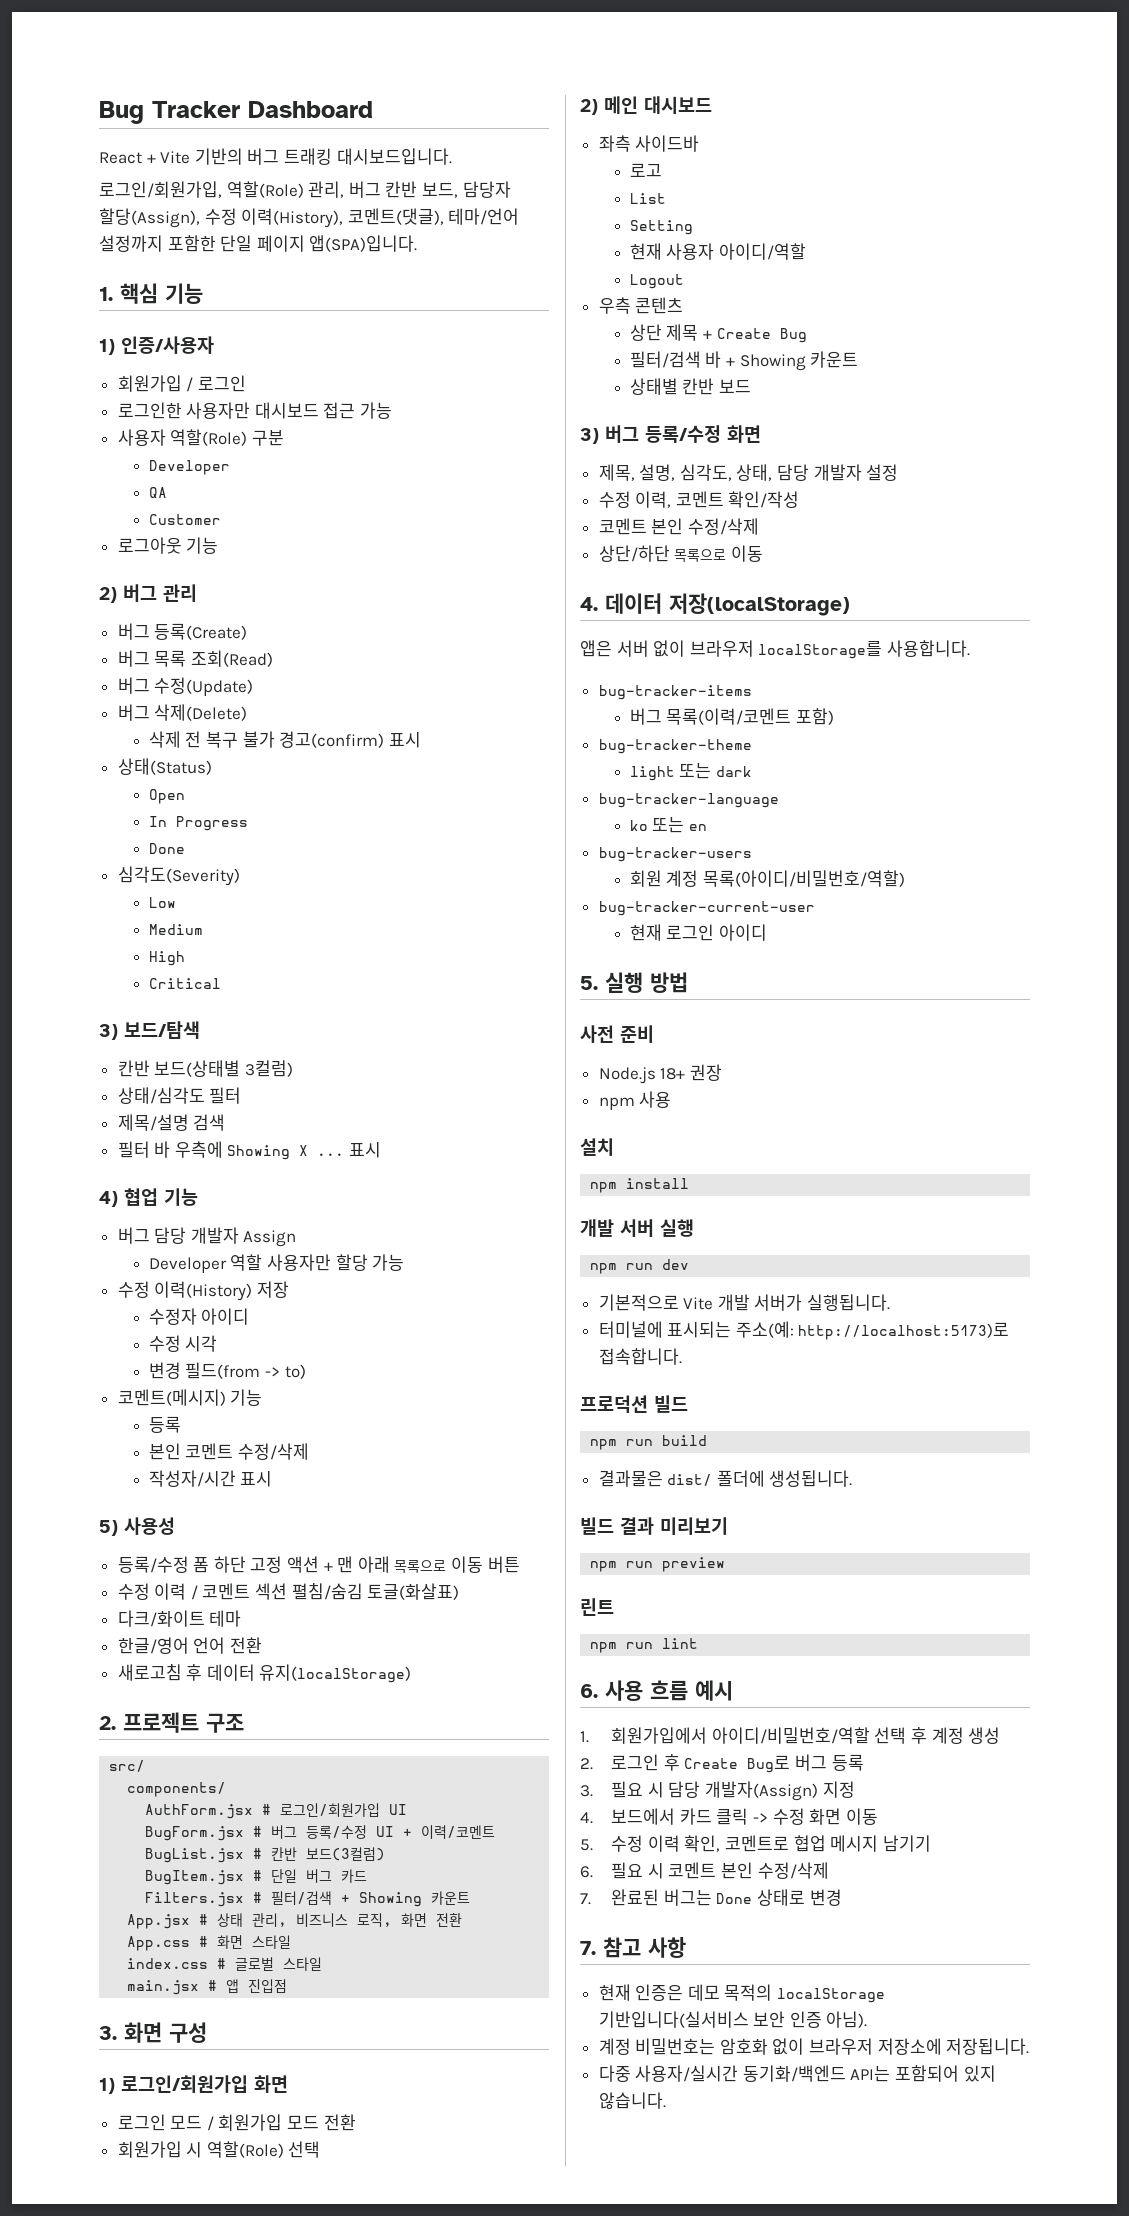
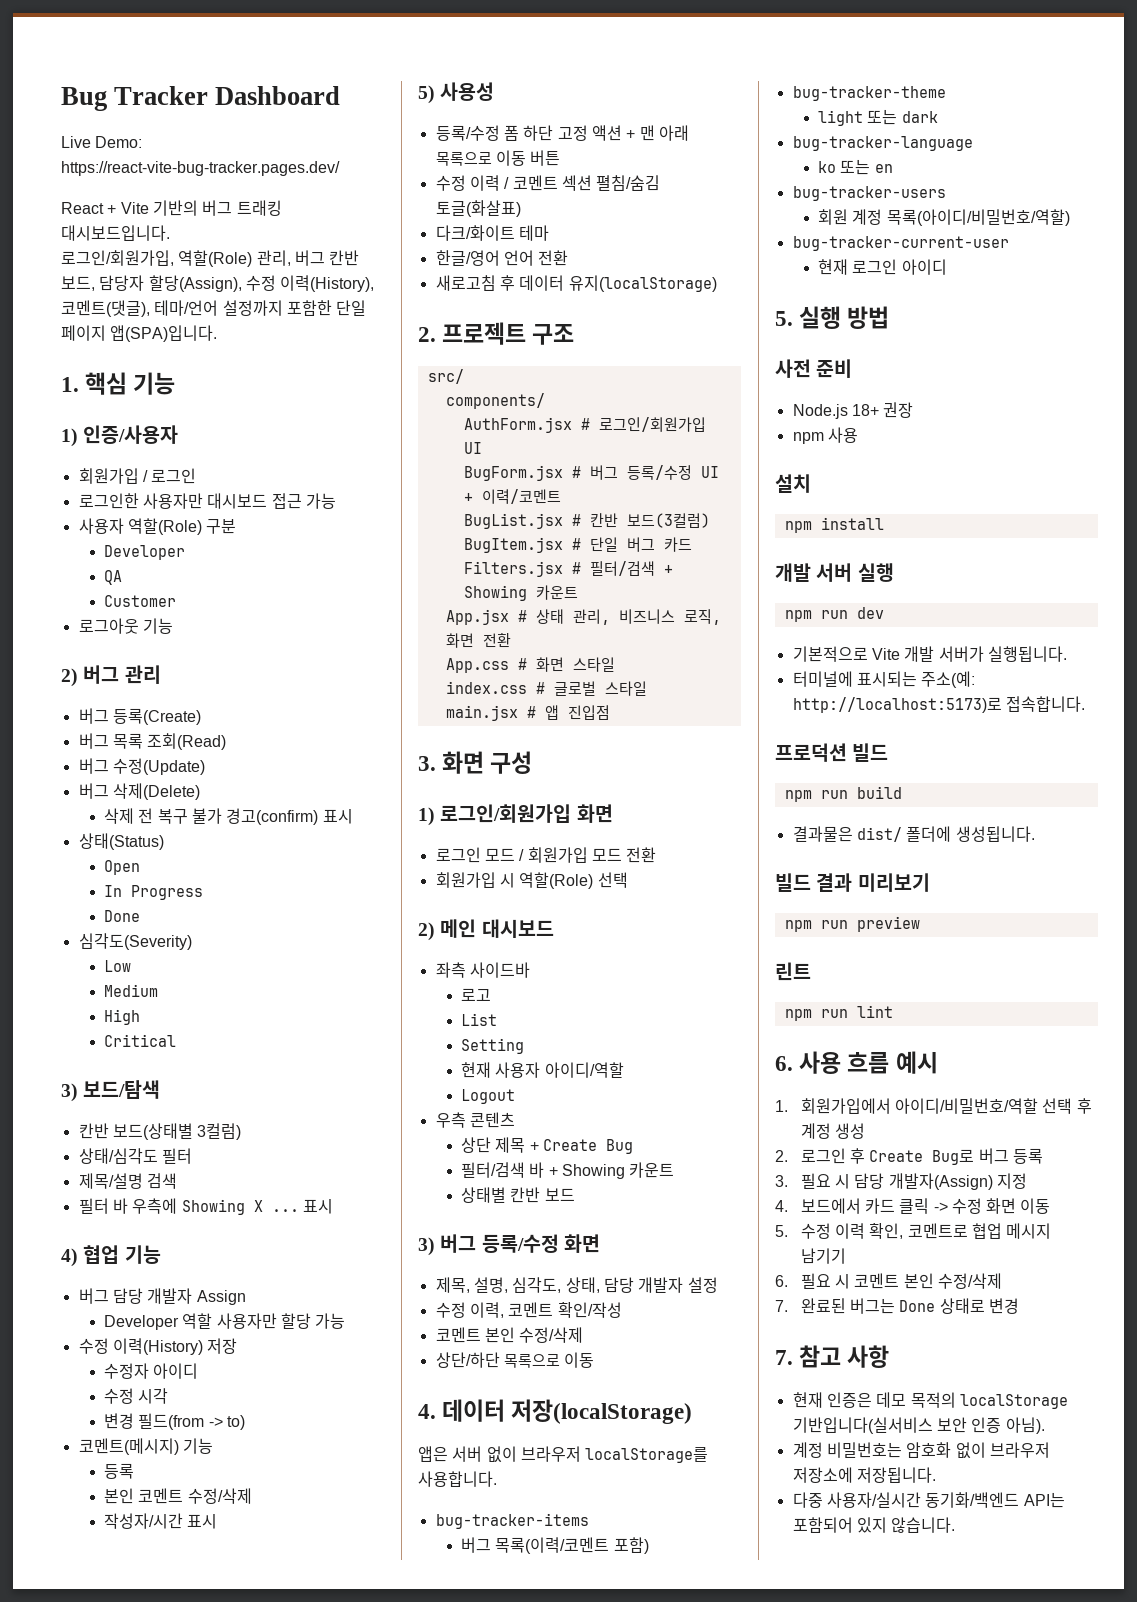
+ Live Demo: https://react-vite-bug-tracker.pages.dev/

